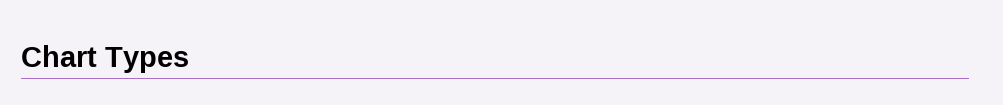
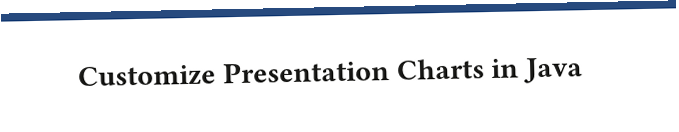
- Chart Types
+ Customize Presentation Charts in Java

